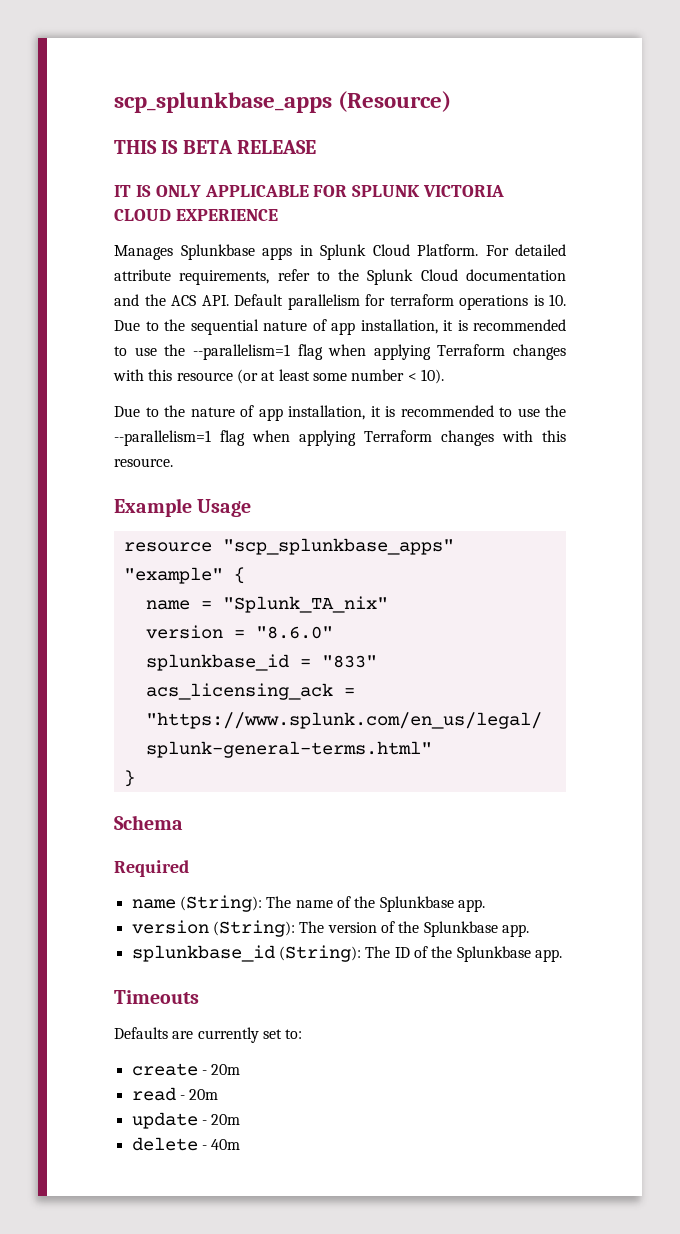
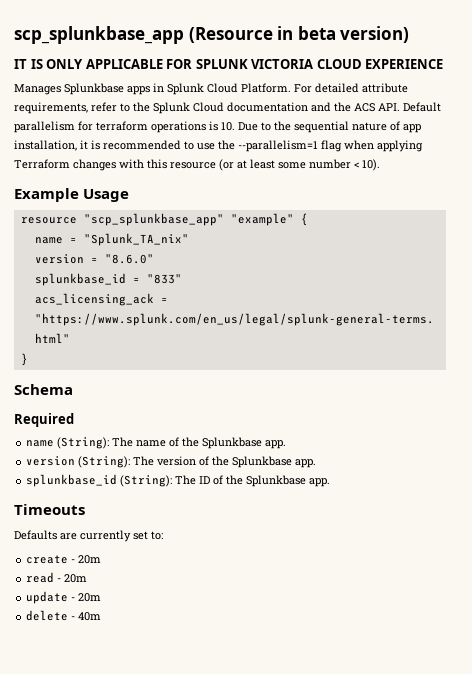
- scp_splunkbase_apps (Resource)
- THIS IS BETA RELEASE
+ scp_splunkbase_app (Resource in beta version)
- Due to the nature of app installation, it is recommended to use the --parallelism=1 flag when applying Terraform changes with this resource.
- resource "scp_splunkbase_apps" "example" {
+ resource "scp_splunkbase_app" "example" {

